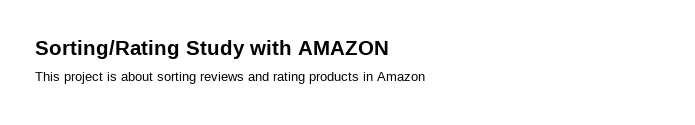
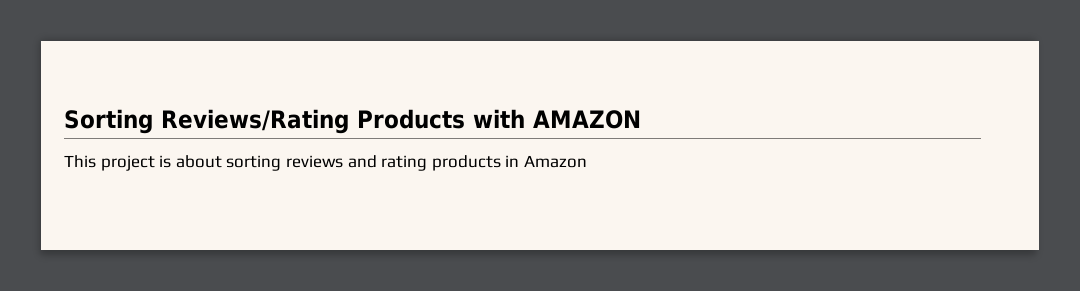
- Sorting/Rating Study with AMAZON
+ Sorting Reviews/Rating Products with AMAZON

